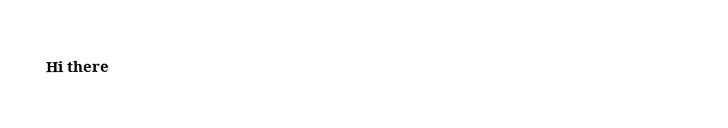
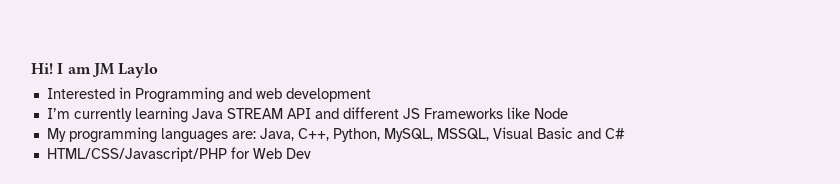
- Hi there
+ Hi! I am JM Laylo
+ Interested in Programming and web development
+ I’m currently learning Java STREAM API and different JS Frameworks like Node
+ My programming languages are: Java, C++, Python, MySQL, MSSQL, Visual Basic and C#
+ HTML/CSS/Javascript/PHP for Web Dev

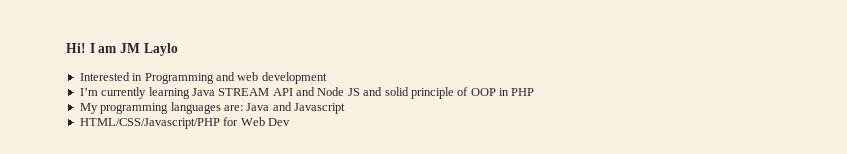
- I’m currently learning Java STREAM API and different JS Frameworks like Node
- My programming languages are: Java, C++, Python, MySQL, MSSQL, Visual Basic and C#
+ I’m currently learning Java STREAM API and Node JS and solid principle of OOP in PHP
+ My programming languages are: Java and Javascript

